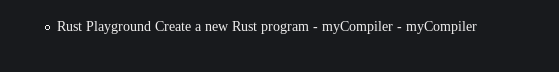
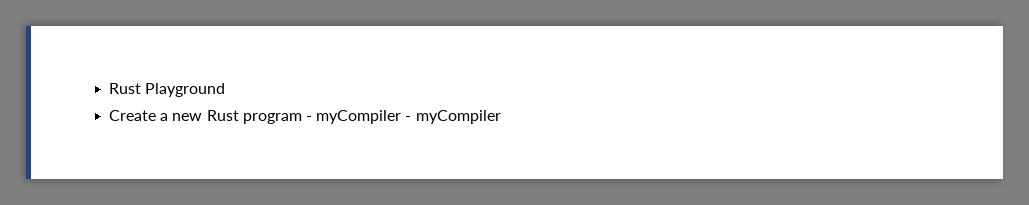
- Rust Playground Create a new Rust program - myCompiler - myCompiler
+ Rust Playground
+ Create a new Rust program - myCompiler - myCompiler

